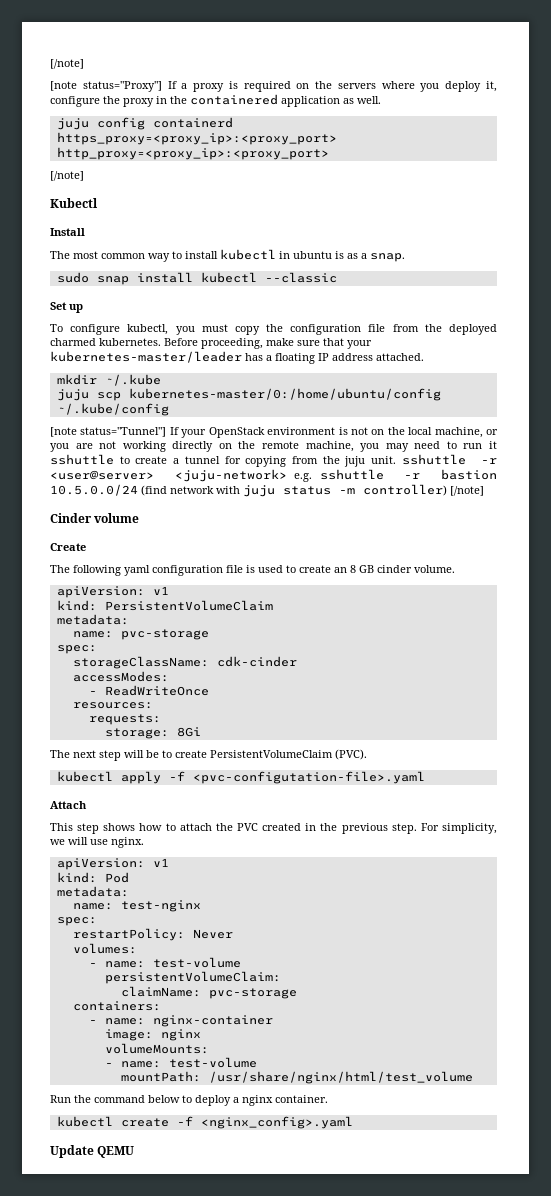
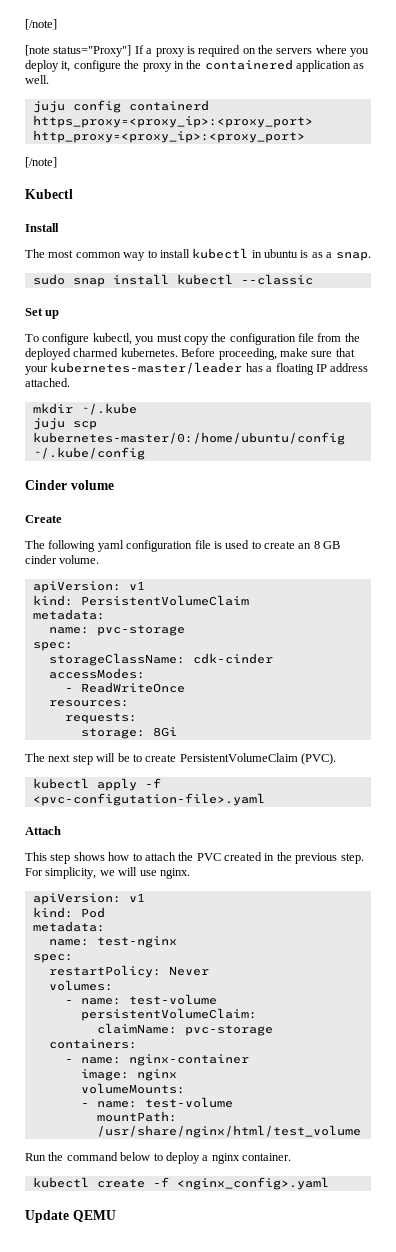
- [note status="Tunnel"] If your OpenStack environment is not on the local machine, or you are not working directly on the remote machine, you may need to run it sshuttle to create a tunnel for copying from the juju unit. sshuttle -r <user@server> <juju-network> e.g. sshuttle -r bastion 10.5.0.0/24 (find network with juju status -m controller) [/note]

